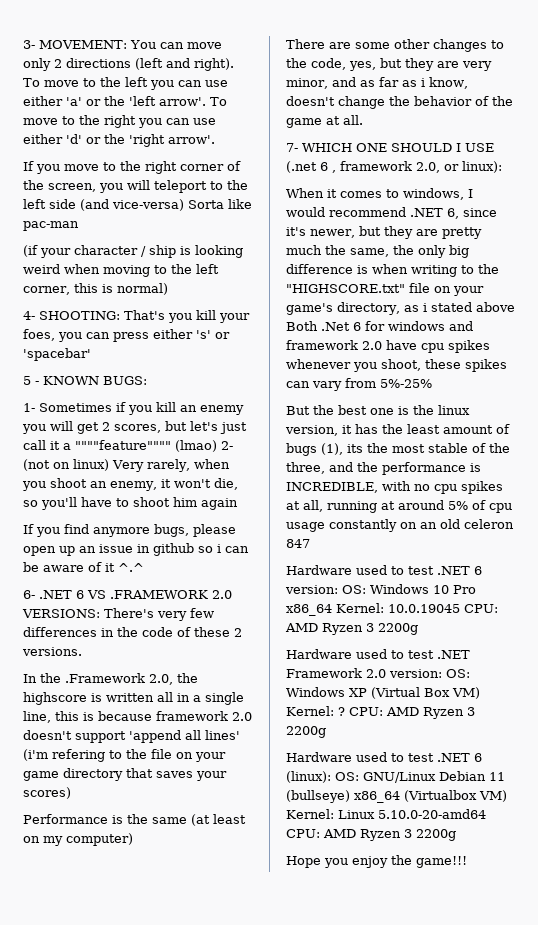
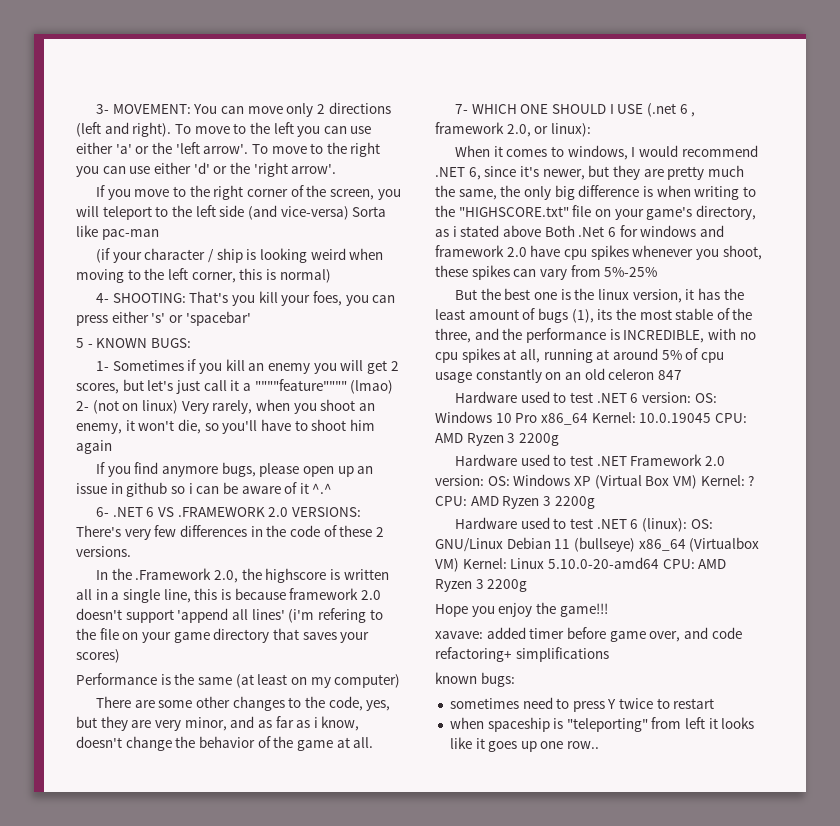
+ xavave: added timer before game over, and code refactoring+ simplifications
+ known bugs:
+ sometimes need to press Y twice to restart
+ when spaceship is "teleporting" from left it looks like it goes up one row..

